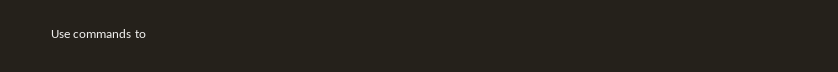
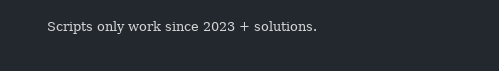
- Use commands to
+ Scripts only work since 2023 + solutions.

